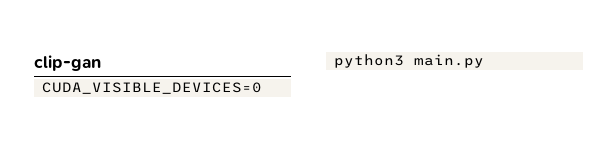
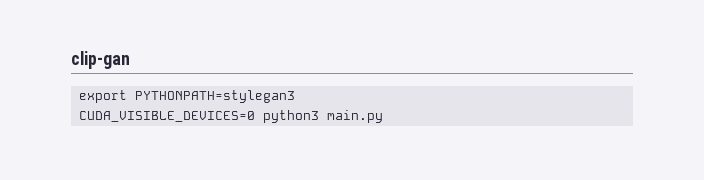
+ export PYTHONPATH=stylegan3

